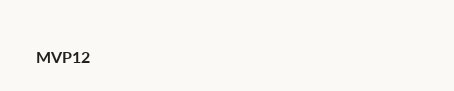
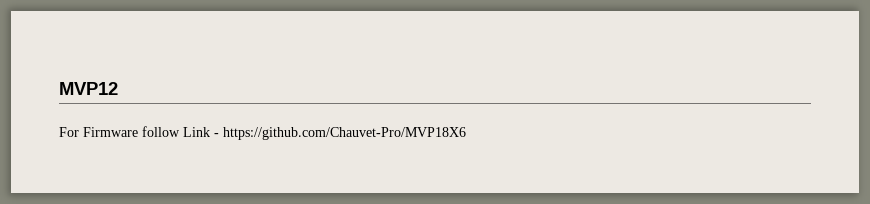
+ For Firmware follow Link - https://github.com/Chauvet-Pro/MVP18X6

